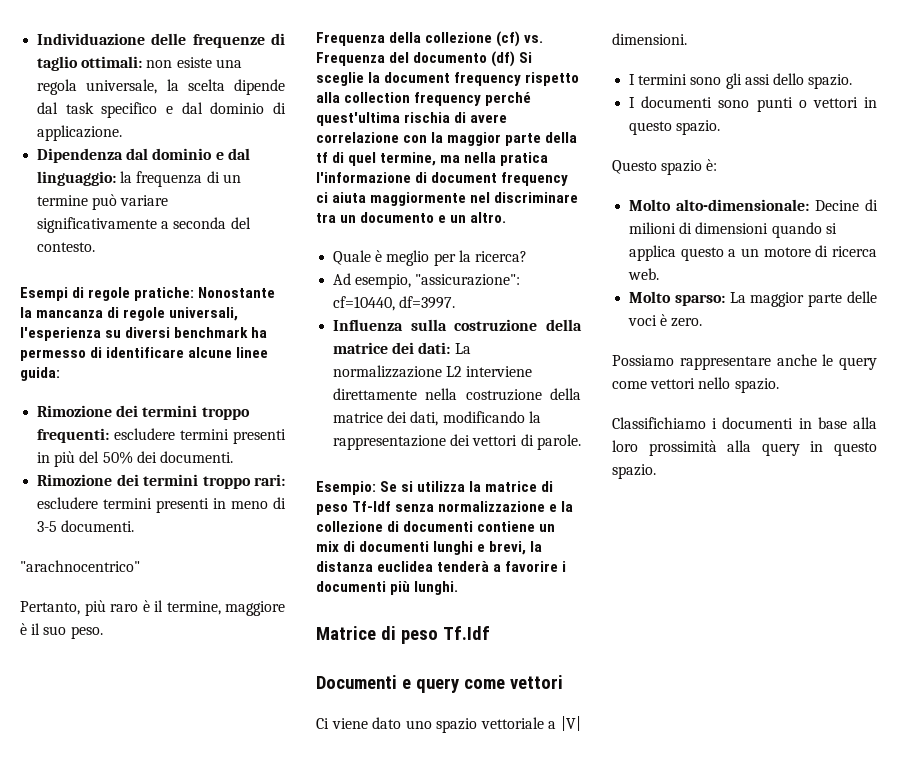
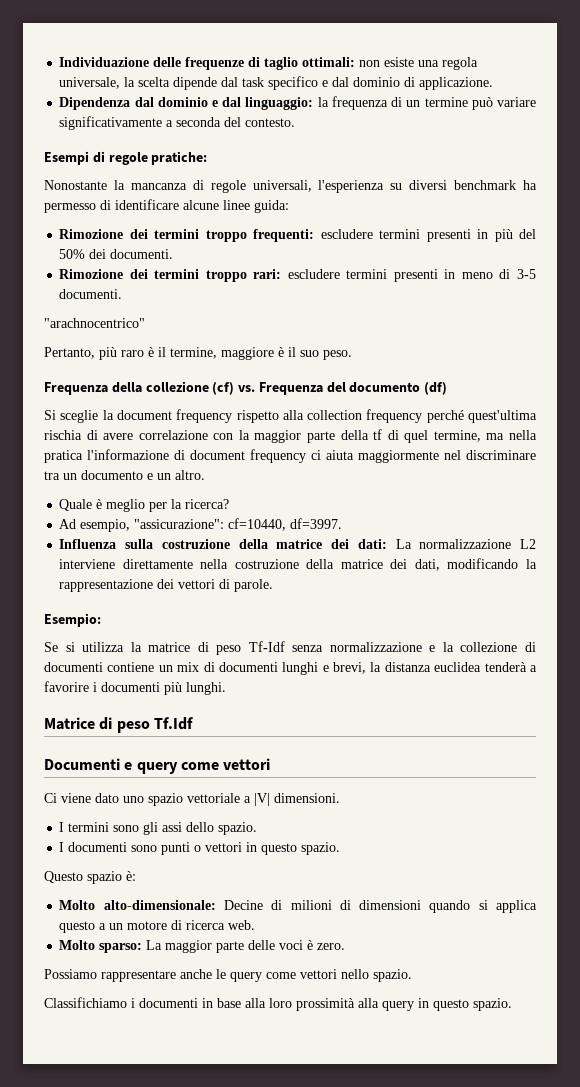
- Esempi di regole pratiche: Nonostante la mancanza di regole universali, l'esperienza su diversi benchmark ha permesso di identificare alcune linee guida:
+ Esempi di regole pratiche:
+ Nonostante la mancanza di regole universali, l'esperienza su diversi benchmark ha permesso di identificare alcune linee guida:
- Frequenza della collezione (cf) vs. Frequenza del documento (df) Si sceglie la document frequency rispetto alla collection frequency perché quest'ultima rischia di avere correlazione con la maggior parte della tf di quel termine, ma nella pratica l'informazione di document frequency ci aiuta maggiormente nel discriminare tra un documento e un altro.
+ Frequenza della collezione (cf) vs. Frequenza del documento (df)
+ Si sceglie la document frequency rispetto alla collection frequency perché quest'ultima rischia di avere correlazione con la maggior parte della tf di quel termine, ma nella pratica l'informazione di document frequency ci aiuta maggiormente nel discriminare tra un documento e un altro.
- Esempio: Se si utilizza la matrice di peso Tf-Idf senza normalizzazione e la collezione di documenti contiene un mix di documenti lunghi e brevi, la distanza euclidea tenderà a favorire i documenti più lunghi.
+ Esempio:
+ Se si utilizza la matrice di peso Tf-Idf senza normalizzazione e la collezione di documenti contiene un mix di documenti lunghi e brevi, la distanza euclidea tenderà a favorire i documenti più lunghi.

